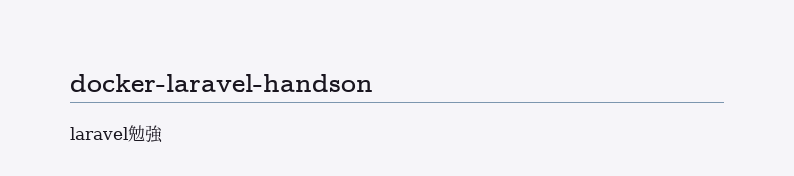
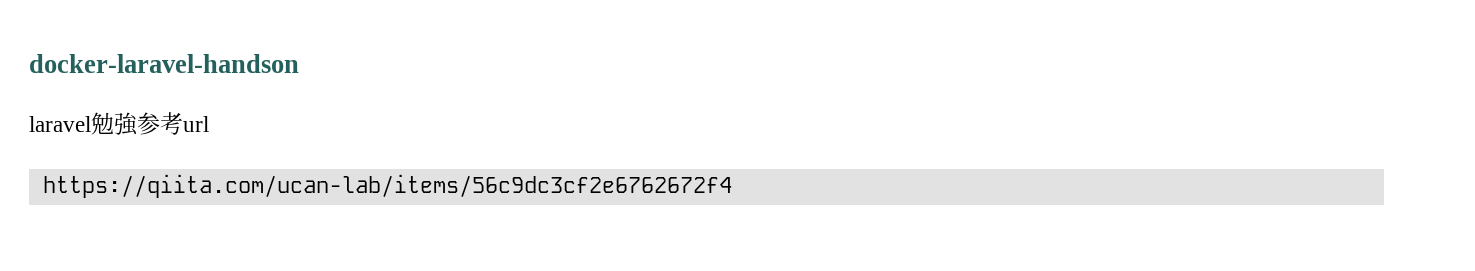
- laravel勉強
+ laravel勉強参考url
+ https://qiita.com/ucan-lab/items/56c9dc3cf2e6762672f4

